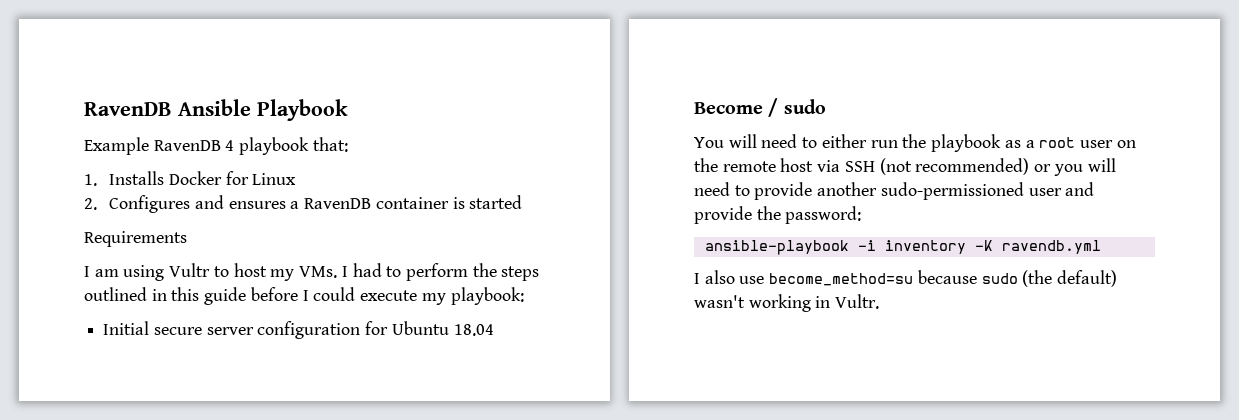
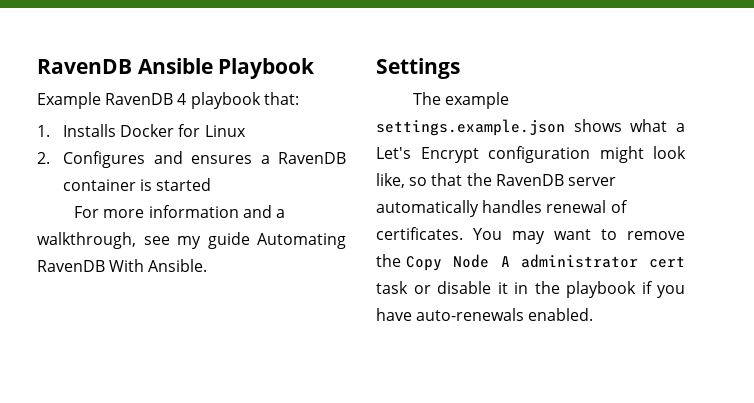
- Requirements
- I am using Vultr to host my VMs. I had to perform the steps outlined in this guide before I could execute my playbook:
- Initial secure server configuration for Ubuntu 18.04
- Become / sudo
- You will need to either run the playbook as a root user on the remote host via SSH (not recommended) or you will need to provide another sudo-permissioned user and provide the password:
- ansible-playbook -i inventory -K ravendb.yml
- I also use become_method=su because sudo (the default) wasn't working in Vultr.
+ For more information and a walkthrough, see my guide Automating RavenDB With Ansible.
+ Settings
+ The example settings.example.json shows what a Let's Encrypt configuration might look like, so that the RavenDB server automatically handles renewal of certificates. You may want to remove the Copy Node A administrator cert task or disable it in the playbook if you have auto-renewals enabled.

